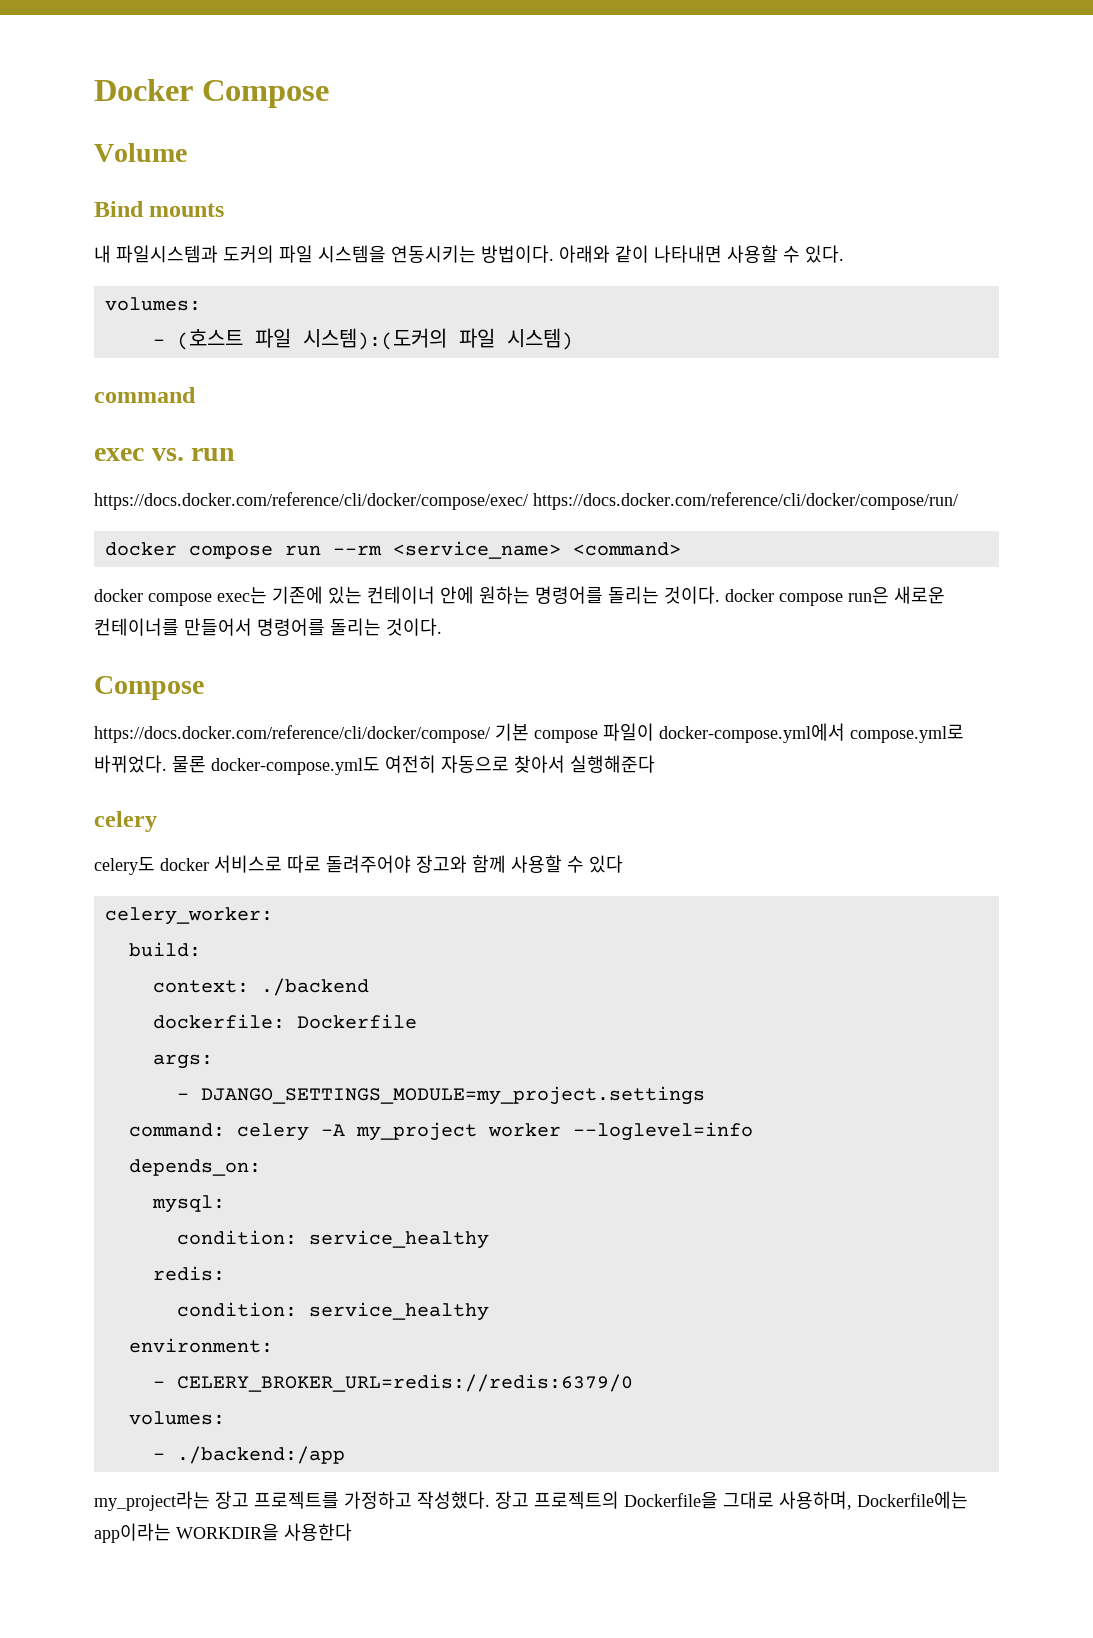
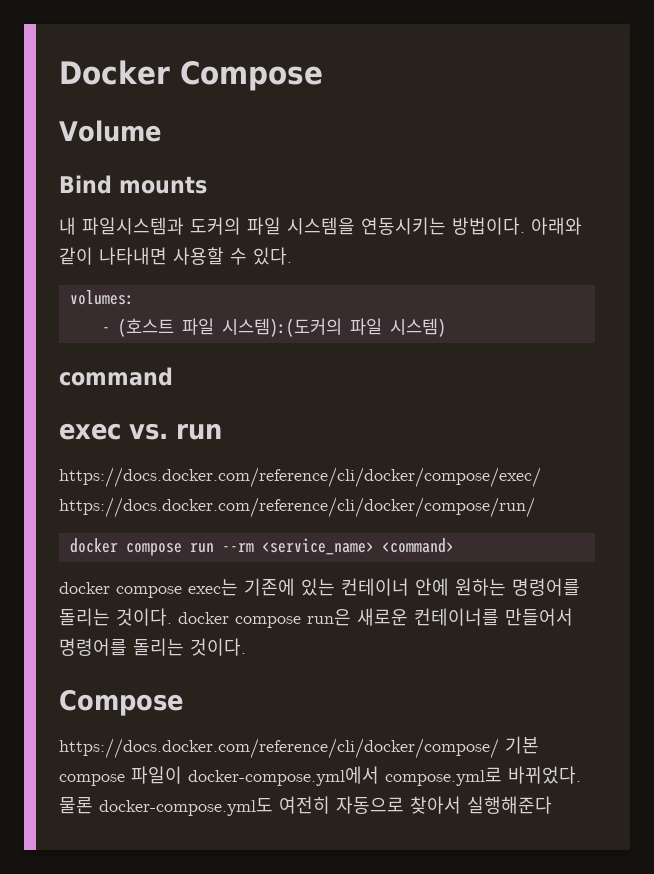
  물론 docker-compose.yml도 여전히 자동으로 찾아서 실행해준다
- celery
- celery도 docker 서비스로 따로 돌려주어야 장고와 함께 사용할 수 있다
- celery_worker:
- build:
- context: ./backend
- dockerfile: Dockerfile
- args:
- - DJANGO_SETTINGS_MODULE=my_project.settings
- command: celery -A my_project worker --loglevel=info
- depends_on:
- mysql:
- condition: service_healthy
- redis:
- condition: service_healthy
- environment:
- - CELERY_BROKER_URL=redis://redis:6379/0
- volumes:
- - ./backend:/app
- my_project라는 장고 프로젝트를 가정하고 작성했다. 장고 프로젝트의 Dockerfile을 그대로 사용하며, Dockerfile에는 app이라는 WORKDIR을 사용한다

